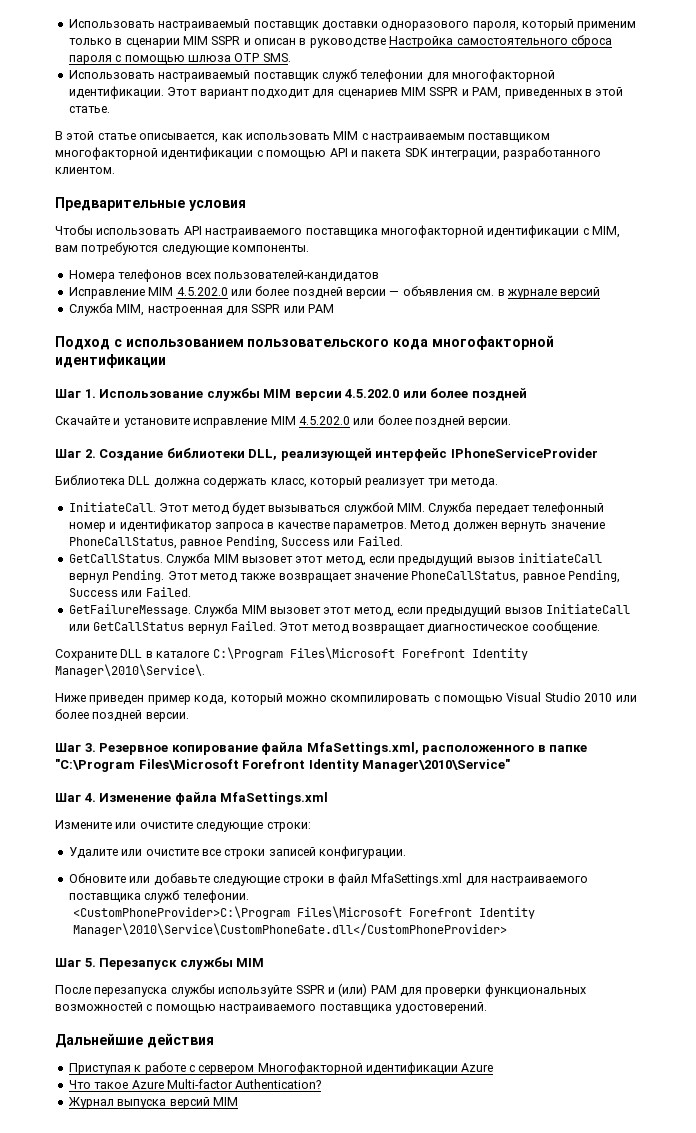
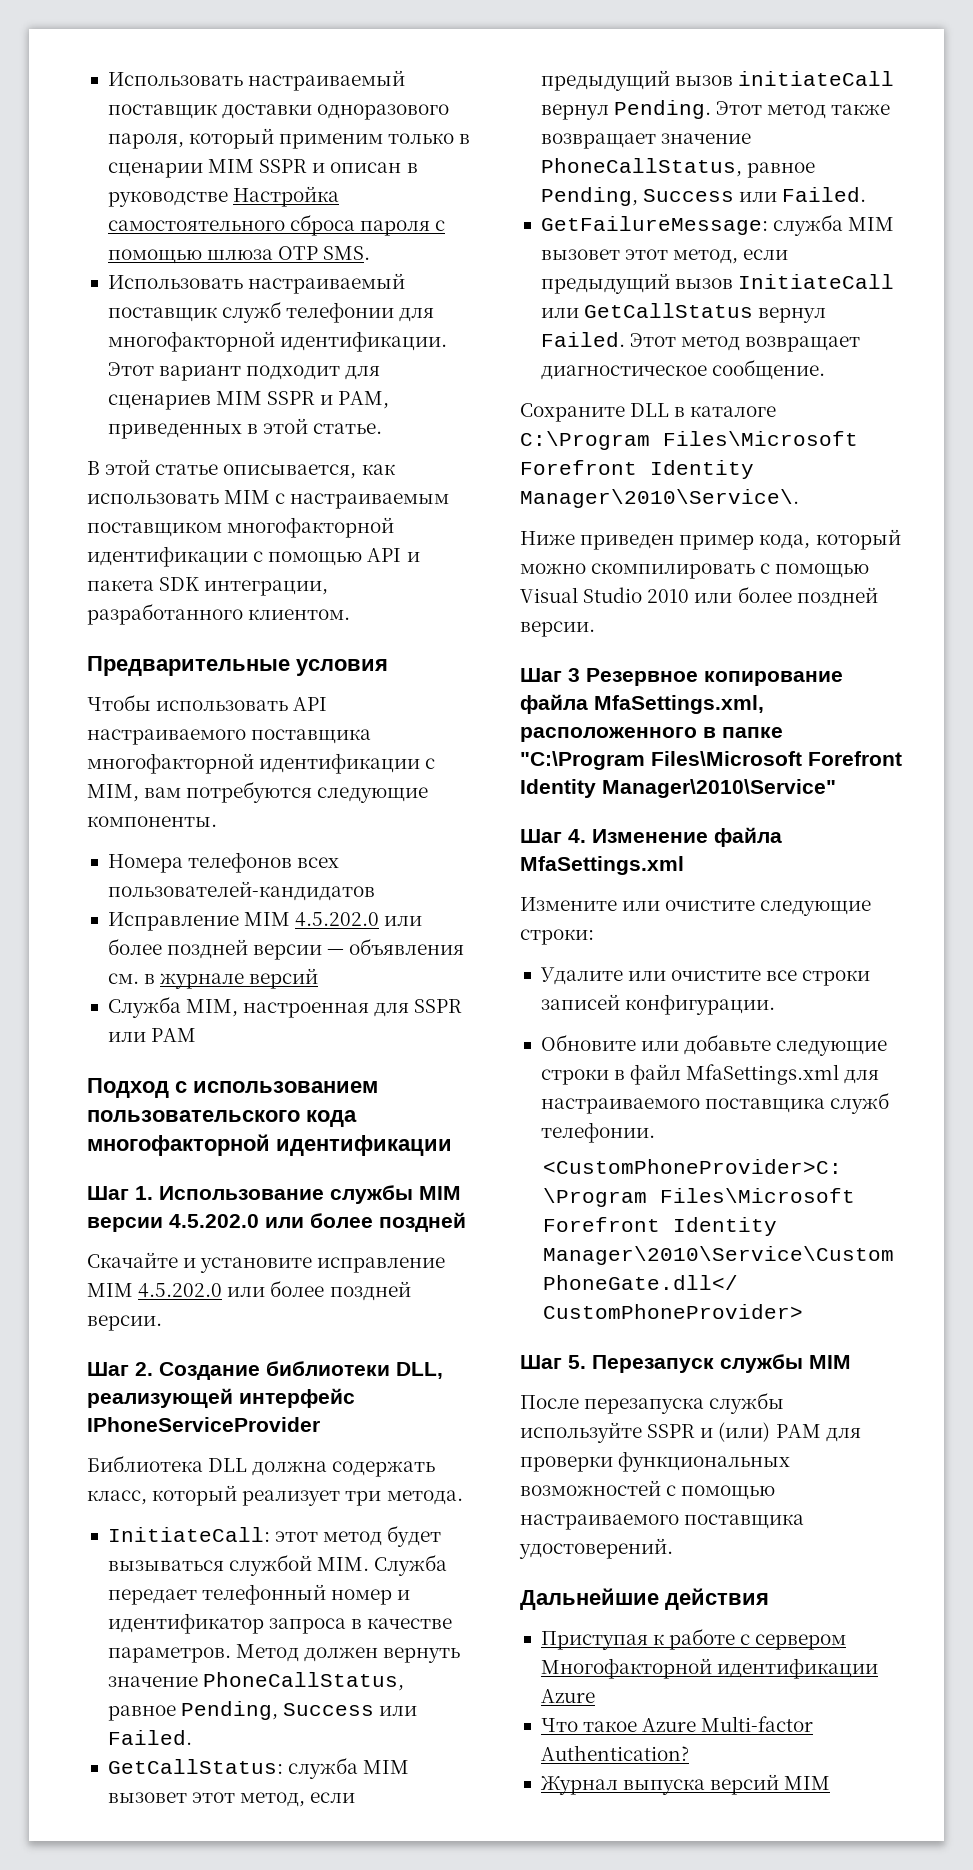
- InitiateCall. Этот метод будет вызываться службой MIM. Служба передает телефонный номер и идентификатор запроса в качестве параметров.
+ InitiateCall: этот метод будет вызываться службой MIM. Служба передает телефонный номер и идентификатор запроса в качестве параметров.
- GetCallStatus. Служба MIM вызовет этот метод, если предыдущий вызов initiateCall вернул Pending.
+ GetCallStatus: служба MIM вызовет этот метод, если предыдущий вызов initiateCall вернул Pending.
- GetFailureMessage. Служба MIM вызовет этот метод, если предыдущий вызов InitiateCall или GetCallStatus вернул Failed.
+ GetFailureMessage: служба MIM вызовет этот метод, если предыдущий вызов InitiateCall или GetCallStatus вернул Failed.
- Шаг 3. Резервное копирование файла MfaSettings.xml, расположенного в папке "C:\Program Files\Microsoft Forefront Identity Manager\2010\Service"
+ Шаг 3 Резервное копирование файла MfaSettings.xml, расположенного в папке "C:\Program Files\Microsoft Forefront Identity Manager\2010\Service"

